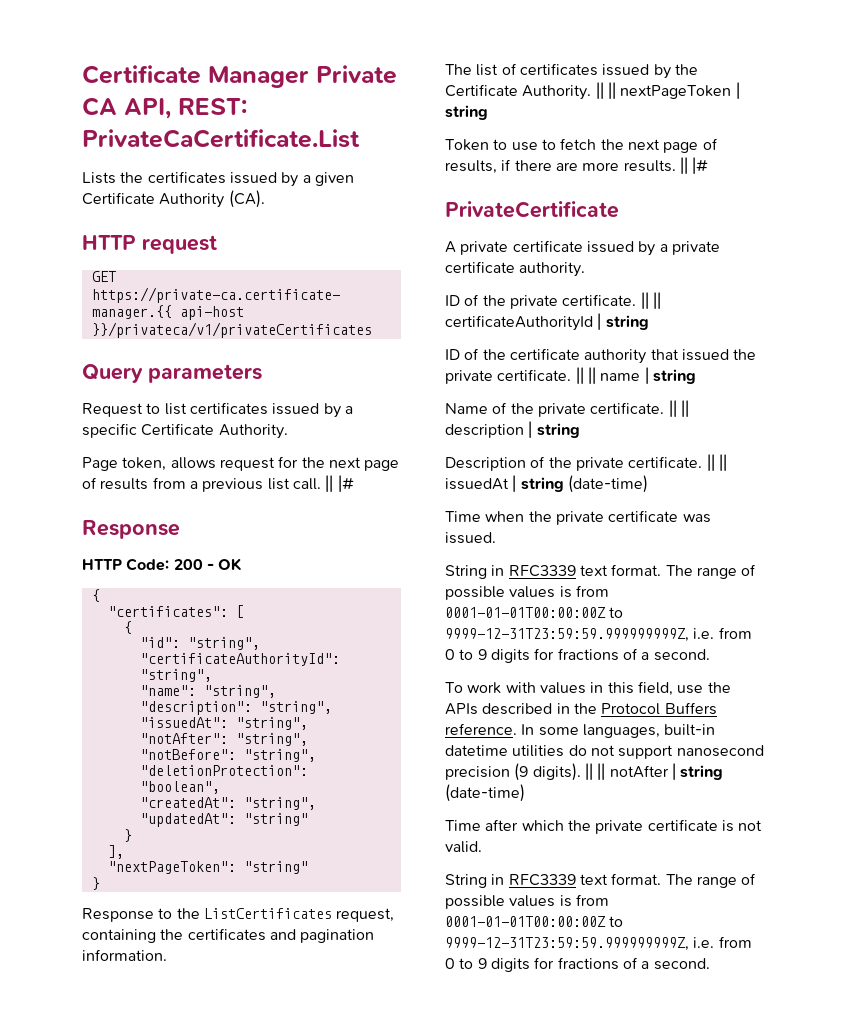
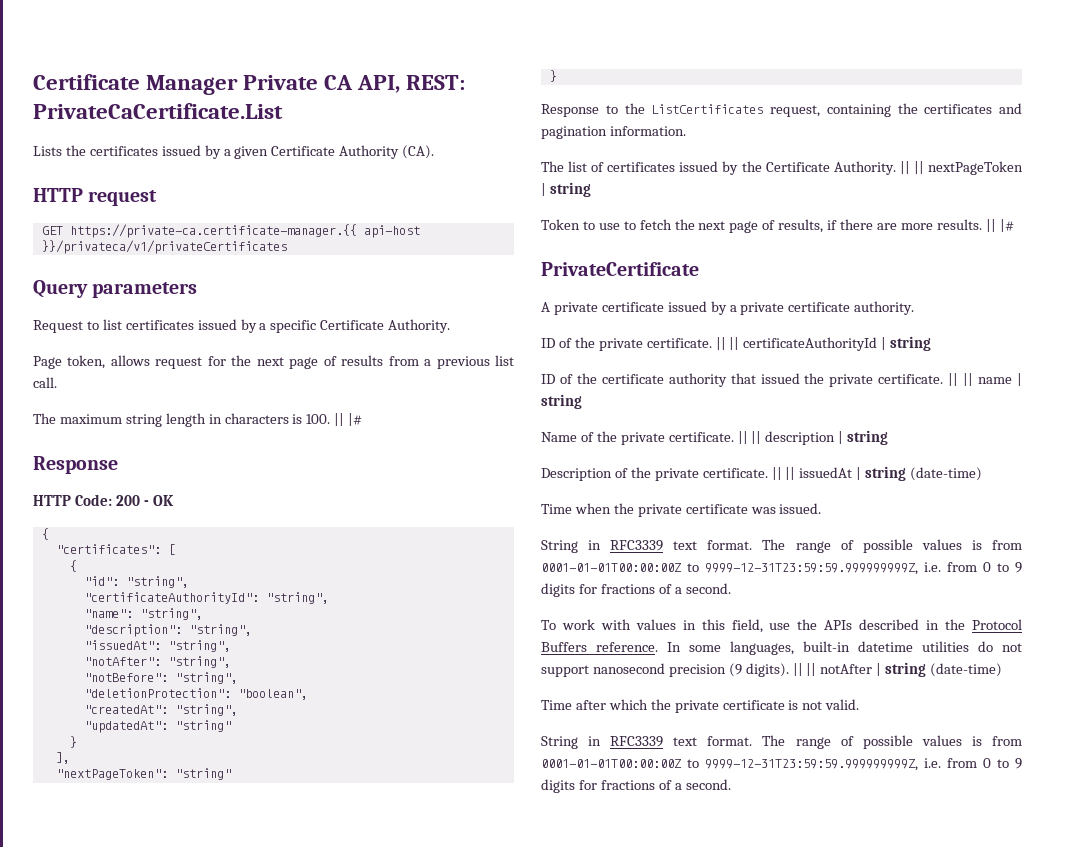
- Page token, allows request for the next page of results from a previous list call. || |#
+ Page token, allows request for the next page of results from a previous list call.
+ The maximum string length in characters is 100. || |#

